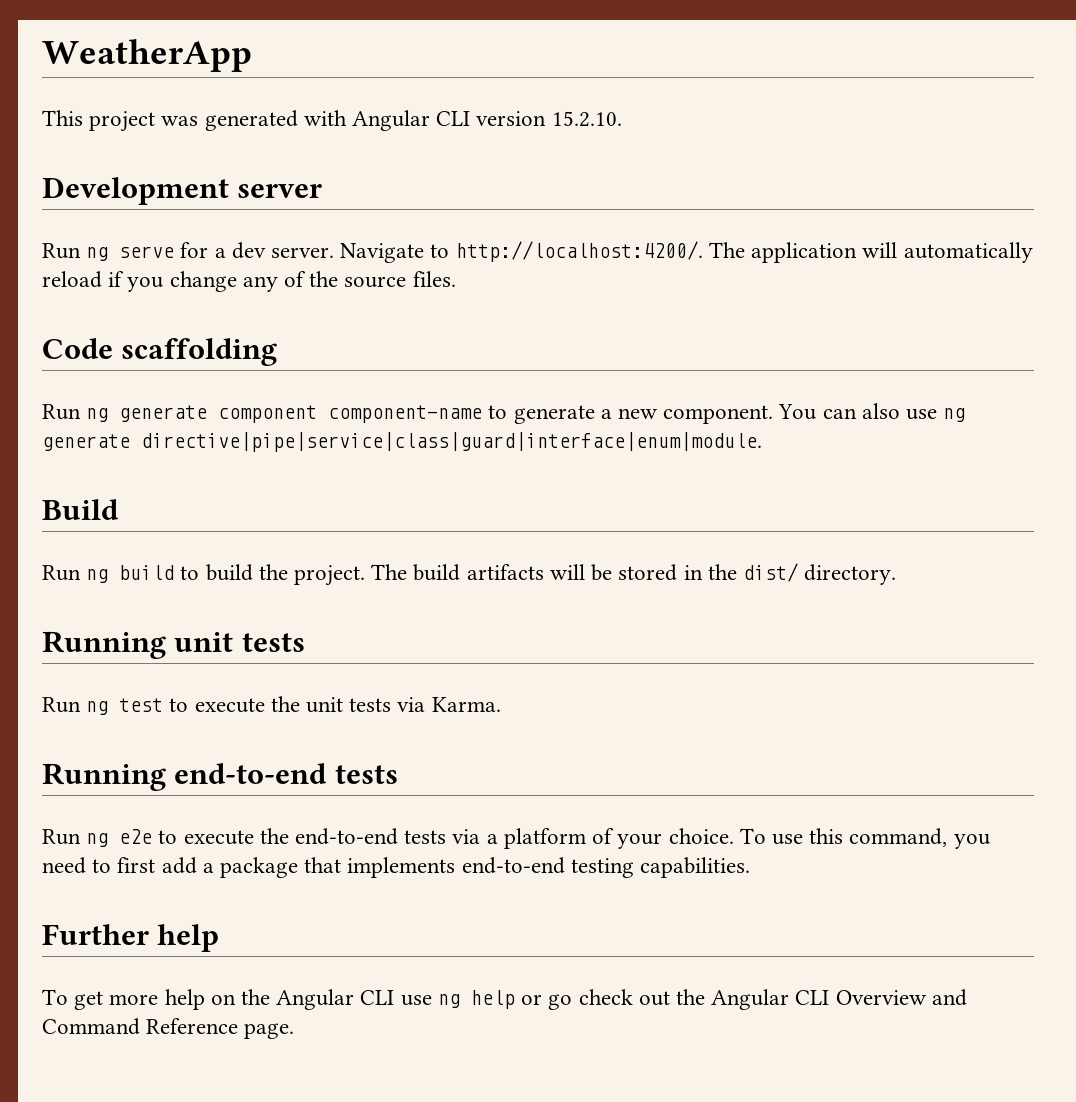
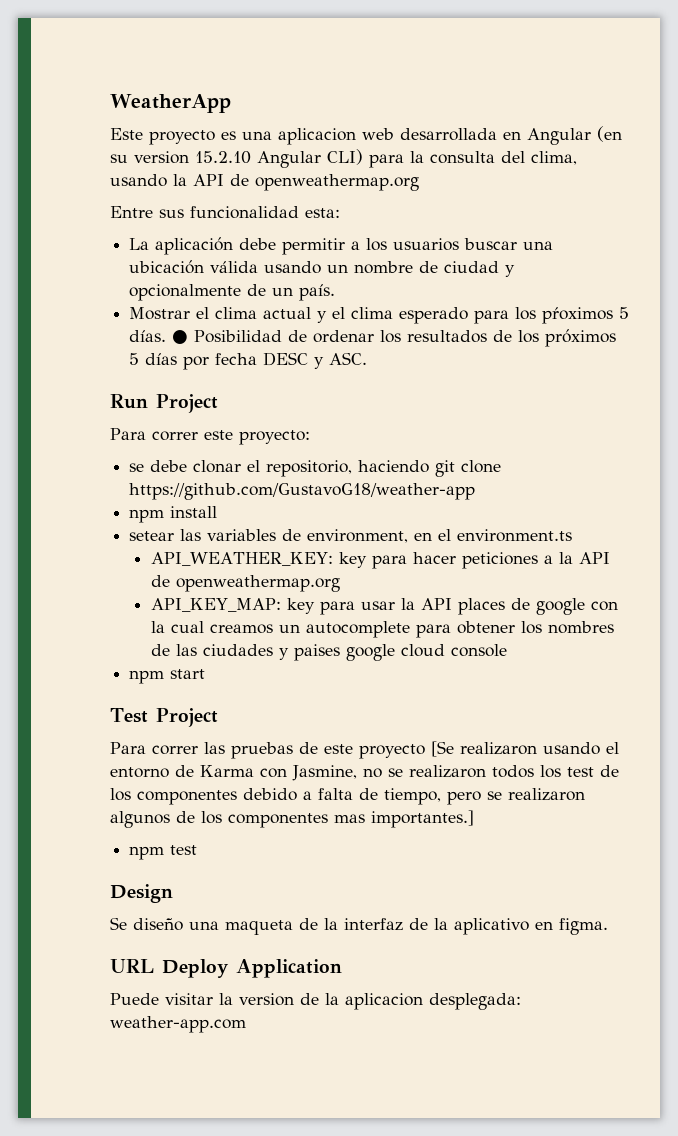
- This project was generated with Angular CLI version 15.2.10.
- Development server
- Run ng serve for a dev server. Navigate to http://localhost:4200/. The application will automatically reload if you change any of the source files.
- Code scaffolding
- Run ng generate component component-name to generate a new component. You can also use ng generate directive|pipe|service|class|guard|interface|enum|module.
- Build
- Run ng build to build the project. The build artifacts will be stored in the dist/ directory.
- Running unit tests
- Run ng test to execute the unit tests via Karma.
- Running end-to-end tests
- Run ng e2e to execute the end-to-end tests via a platform of your choice. To use this command, you need to first add a package that implements end-to-end testing capabilities.
- Further help
- To get more help on the Angular CLI use ng help or go check out the Angular CLI Overview and Command Reference page.
+ Este proyecto es una aplicacion web desarrollada en Angular (en su version 15.2.10 Angular CLI) para la consulta del clima, usando la API de openweathermap.org
+ Entre sus funcionalidad esta:
+ La aplicación debe permitir a los usuarios buscar una ubicación válida usando un nombre de ciudad y opcionalmente de un país.
+ Mostrar el clima actual y el clima esperado para los pŕoximos 5 días. ● Posibilidad de ordenar los resultados de los próximos 5 días por fecha DESC y ASC.
+ Run Project
+ Para correr este proyecto:
+ se debe clonar el repositorio, haciendo git clone https://github.com/GustavoG18/weather-app
+ npm install
+ setear las variables de environment, en el environment.ts
+ API_WEATHER_KEY: key para hacer peticiones a la API de openweathermap.org
+ API_KEY_MAP: key para usar la API places de google con la cual creamos un autocomplete para obtener los nombres de las ciudades y paises google cloud console
+ npm start
+ Test Project
+ Para correr las pruebas de este proyecto [Se realizaron usando el entorno de Karma con Jasmine, no se realizaron todos los test de los componentes debido a falta de tiempo, pero se realizaron algunos de los componentes mas importantes.]
+ npm test
+ Design
+ Se diseño una maqueta de la interfaz de la aplicativo en figma.
+ URL Deploy Application
+ Puede visitar la version de la aplicacion desplegada: weather-app.com

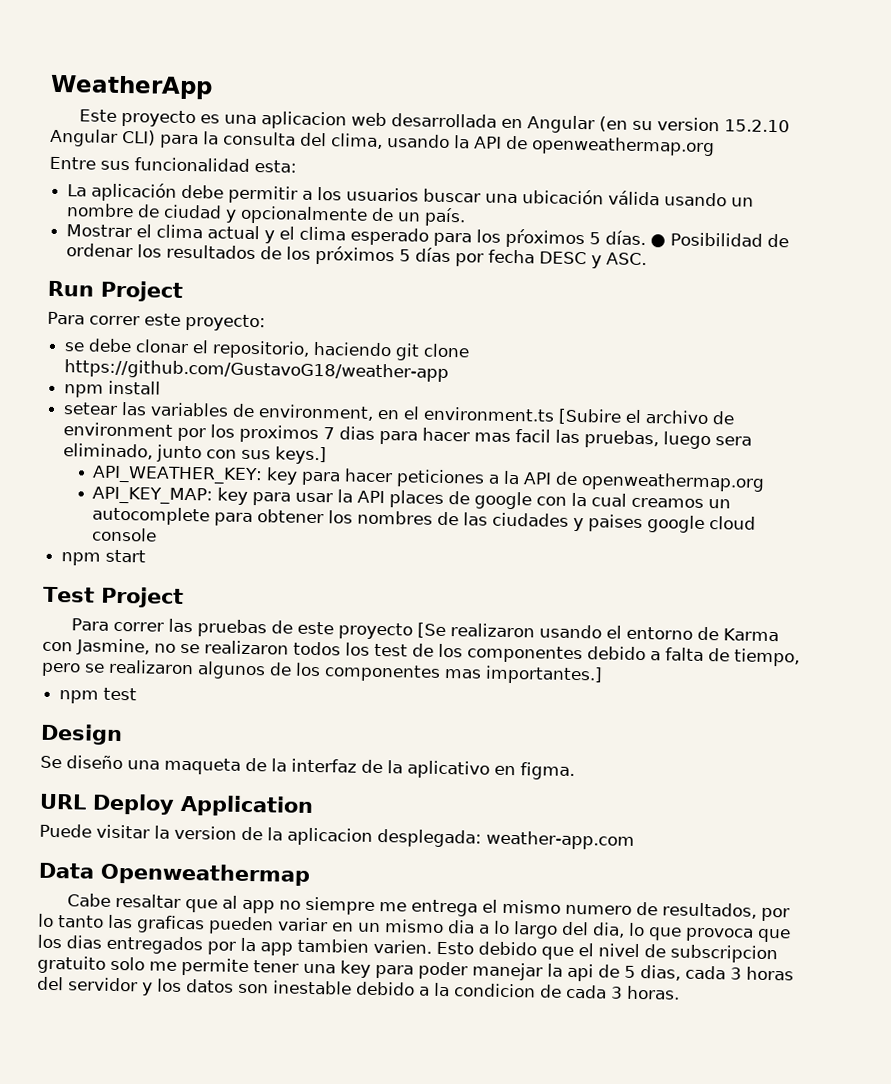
- setear las variables de environment, en el environment.ts
+ setear las variables de environment, en el environment.ts [Subire el archivo de environment por los proximos 7 dias para hacer mas facil las pruebas, luego sera eliminado, junto con sus keys.]
+ Data Openweathermap
+ Cabe resaltar que al app no siempre me entrega el mismo numero de resultados, por lo tanto las graficas pueden variar en un mismo dia a lo largo del dia, lo que provoca que los dias entregados por la app tambien varien. Esto debido que el nivel de subscripcion gratuito solo me permite tener una key para poder manejar la api de 5 dias, cada 3 horas del servidor y los datos son inestable debido a la condicion de cada 3 horas.

